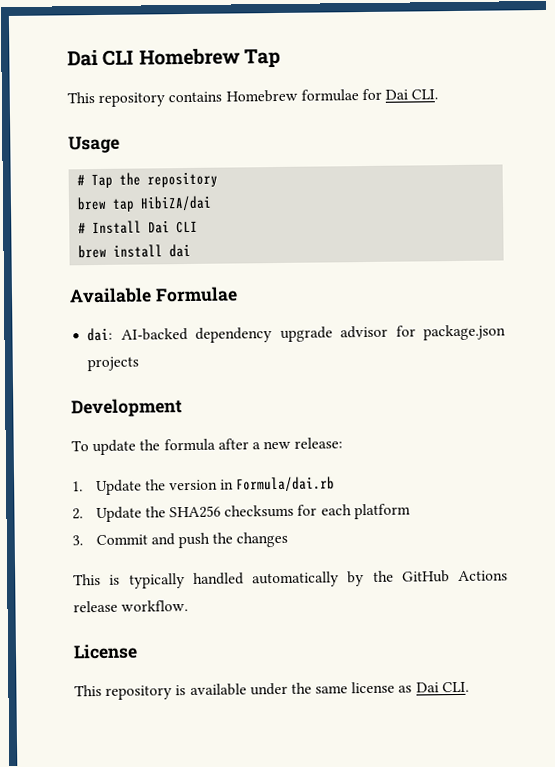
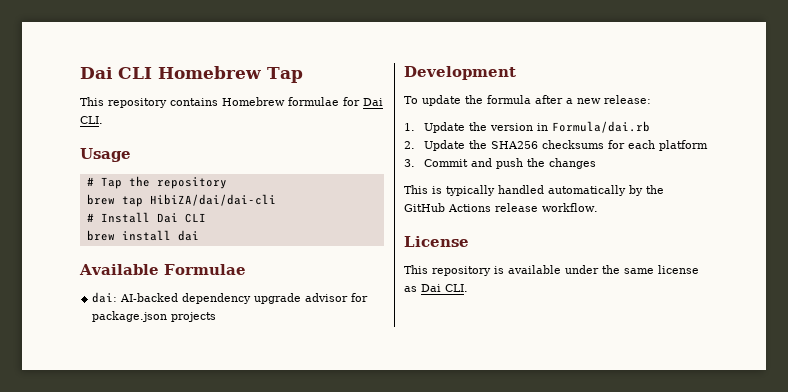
- brew tap HibiZA/dai
+ brew tap HibiZA/dai/dai-cli

